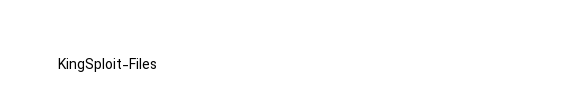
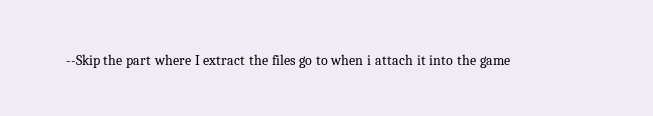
- KingSploit-Files
+ --Skip the part where I extract the files go to when i attach it into the game

